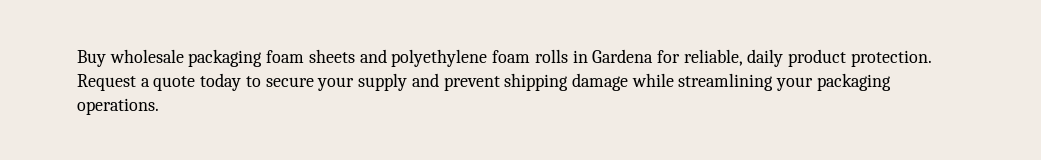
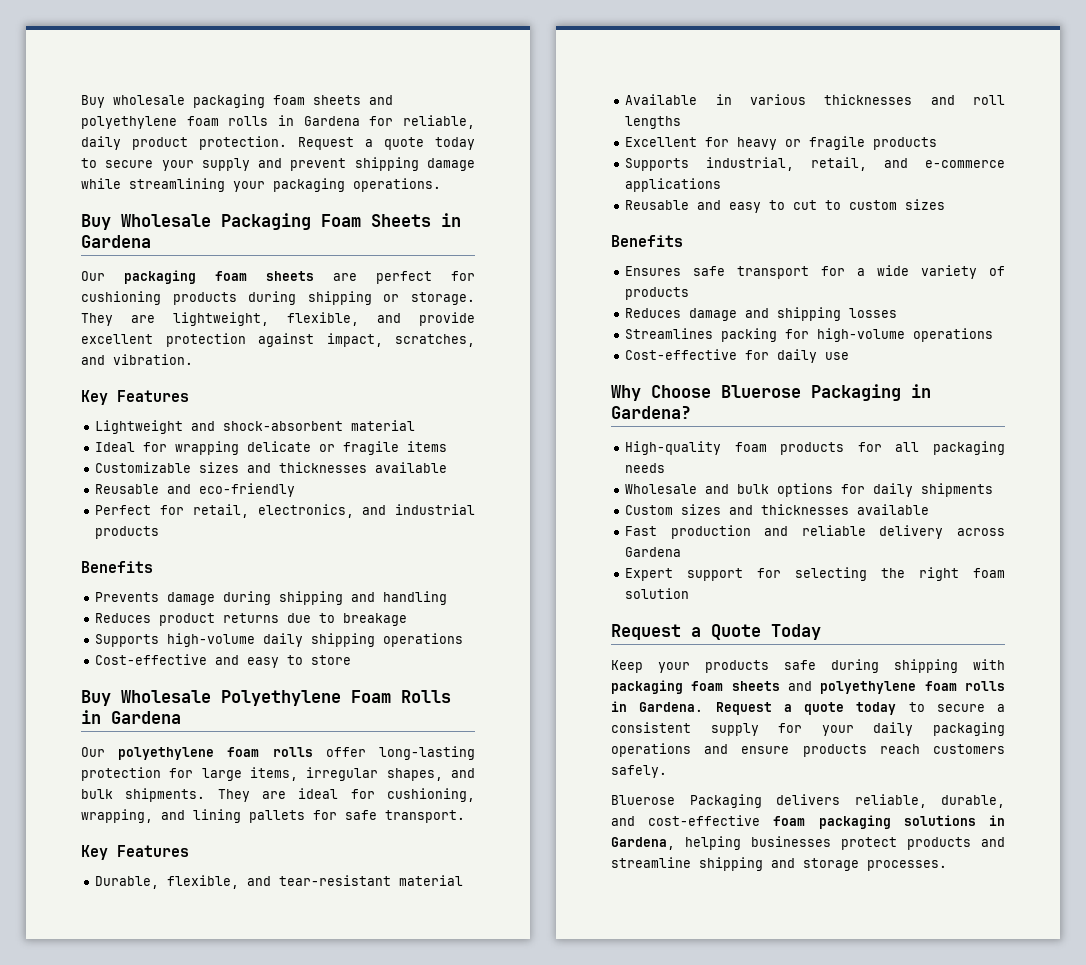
+ Buy Wholesale Packaging Foam Sheets in Gardena
+ Our packaging foam sheets are perfect for cushioning products during shipping or storage. They are lightweight, flexible, and provide excellent protection against impact, scratches, and vibration.
+ Key Features
+ Lightweight and shock-absorbent material
+ Ideal for wrapping delicate or fragile items
+ Customizable sizes and thicknesses available
+ Reusable and eco-friendly
+ Perfect for retail, electronics, and industrial products
+ Benefits
+ Prevents damage during shipping and handling
+ Reduces product returns due to breakage
+ Supports high-volume daily shipping operations
+ Cost-effective and easy to store
+ Buy Wholesale Polyethylene Foam Rolls in Gardena
+ Our polyethylene foam rolls offer long-lasting protection for large items, irregular shapes, and bulk shipments. They are ideal for cushioning, wrapping, and lining pallets for safe transport.
+ Key Features
+ Durable, flexible, and tear-resistant material
+ Available in various thicknesses and roll lengths
+ Excellent for heavy or fragile products
+ Supports industrial, retail, and e-commerce applications
+ Reusable and easy to cut to custom sizes
+ Benefits
+ Ensures safe transport for a wide variety of products
+ Reduces damage and shipping losses
+ Streamlines packing for high-volume operations
+ Cost-effective for daily use
+ Why Choose Bluerose Packaging in Gardena?
+ High-quality foam products for all packaging needs
+ Wholesale and bulk options for daily shipments
+ Custom sizes and thicknesses available
+ Fast production and reliable delivery across Gardena
+ Expert support for selecting the right foam solution
+ Request a Quote Today
+ Keep your products safe during shipping with packaging foam sheets and polyethylene foam rolls in Gardena. Request a quote today to secure a consistent supply for your daily packaging operations and ensure products reach customers safely.
+ Bluerose Packaging delivers reliable, durable, and cost-effective foam packaging solutions in Gardena, helping businesses protect products and streamline shipping and storage processes.

